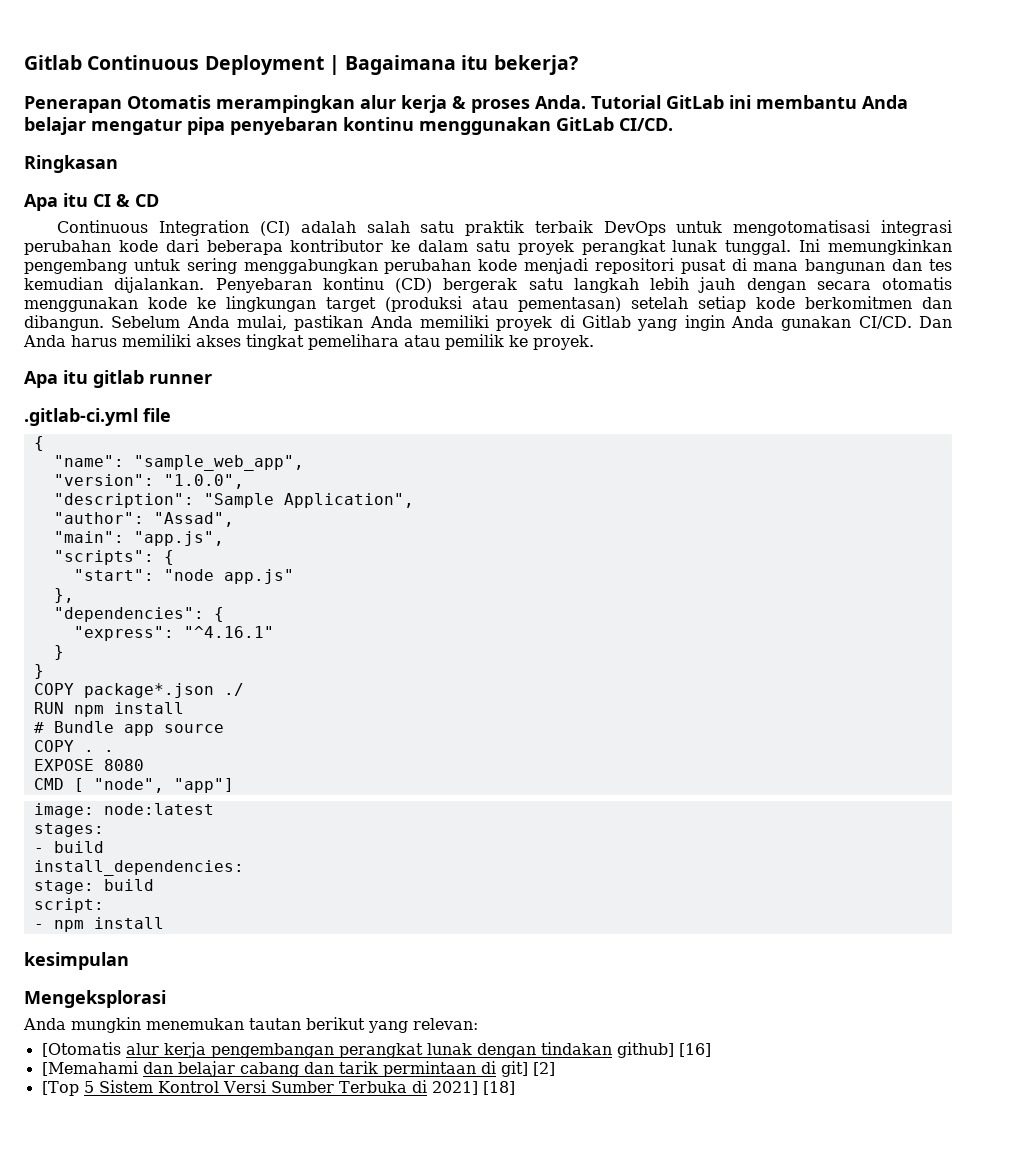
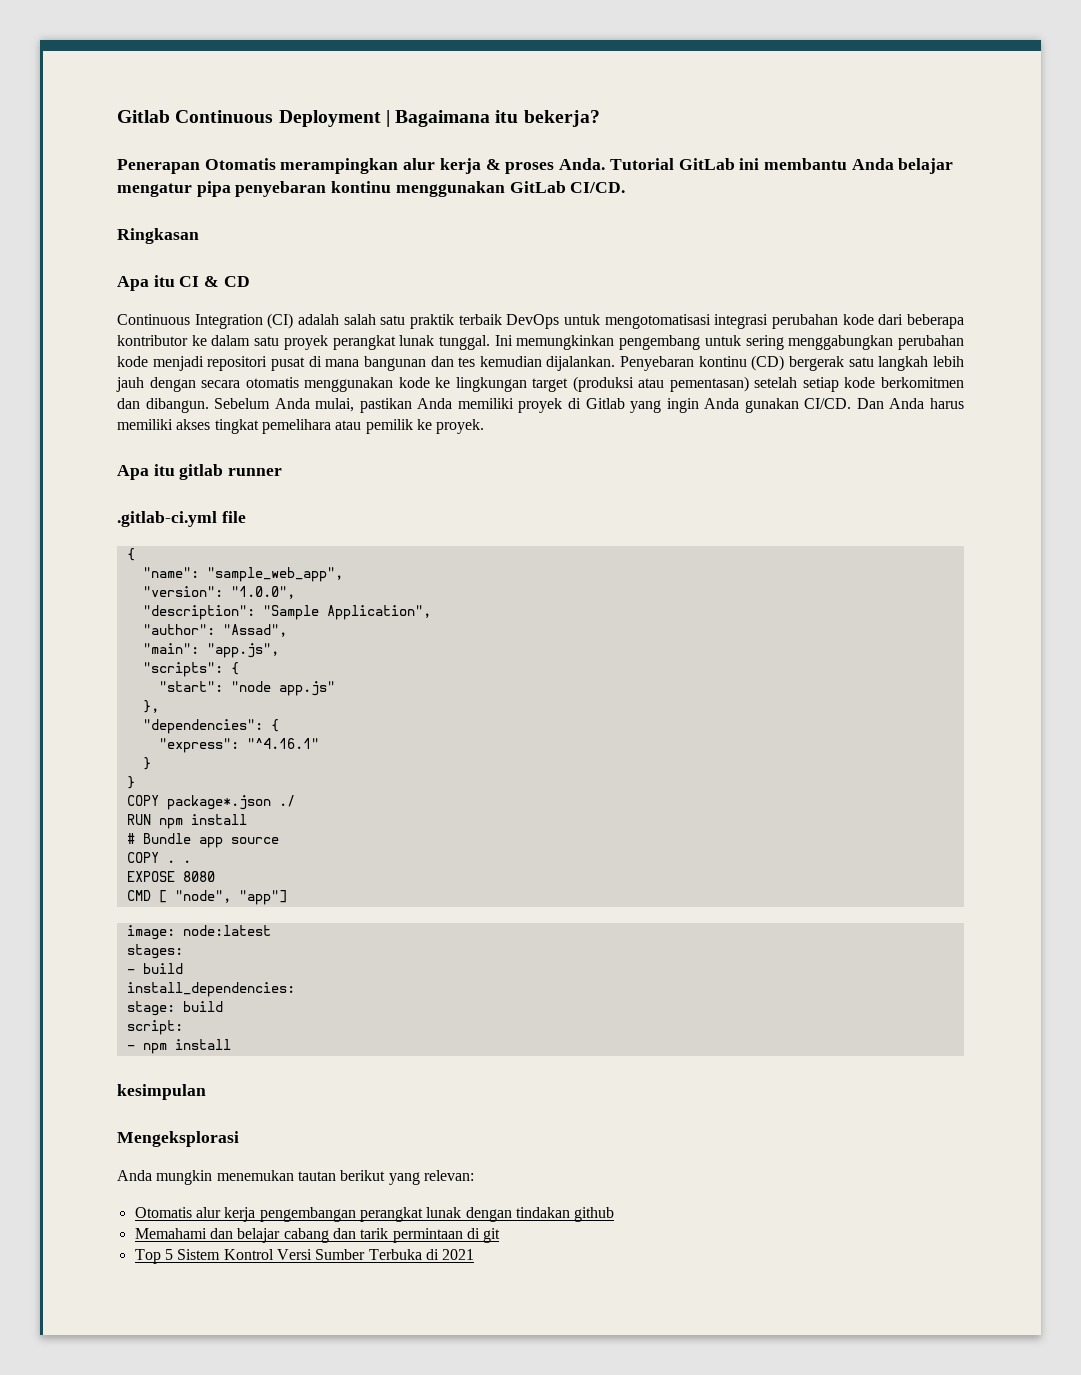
- [Otomatis alur kerja pengembangan perangkat lunak dengan tindakan github] [16]
- [Memahami dan belajar cabang dan tarik permintaan di git] [2]
- [Top 5 Sistem Kontrol Versi Sumber Terbuka di 2021] [18]
+ Otomatis alur kerja pengembangan perangkat lunak dengan tindakan github
+ Memahami dan belajar cabang dan tarik permintaan di git
+ Top 5 Sistem Kontrol Versi Sumber Terbuka di 2021

